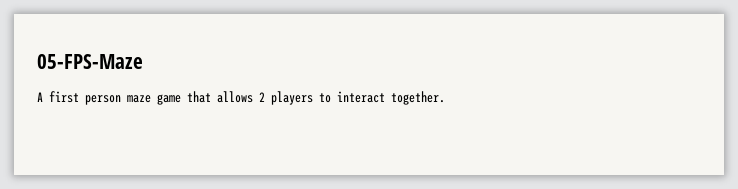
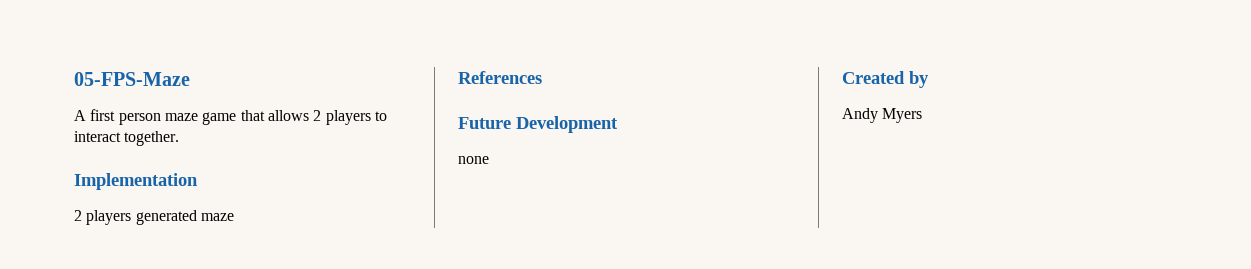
+ Implementation
+ 2 players generated maze
+ References
+ Future Development
+ none
+ Created by
+ Andy Myers

